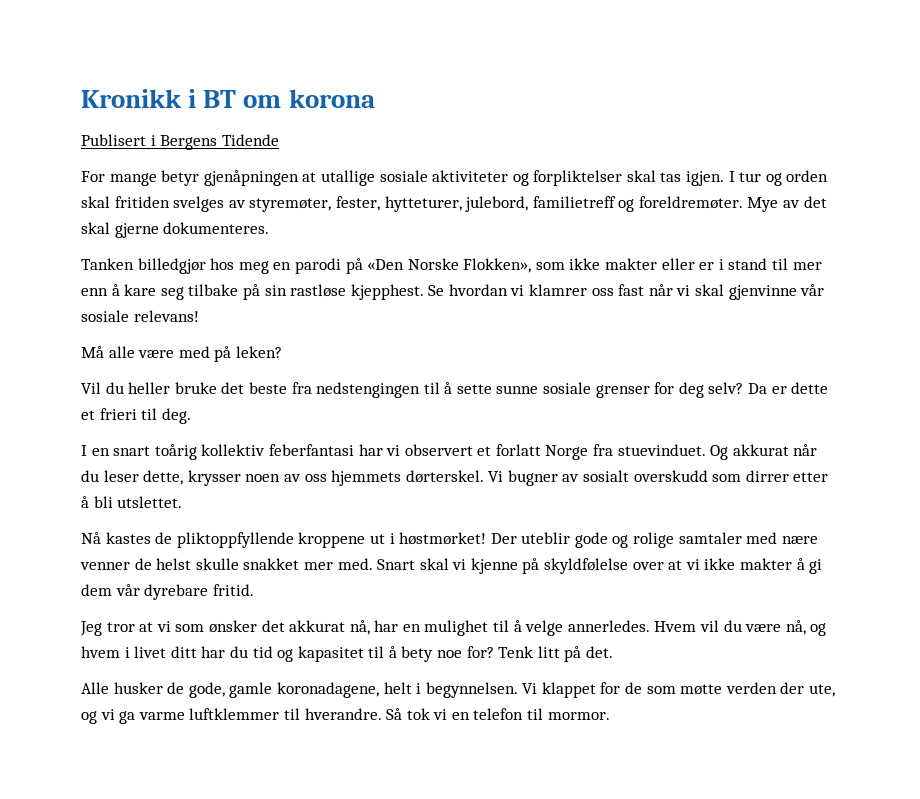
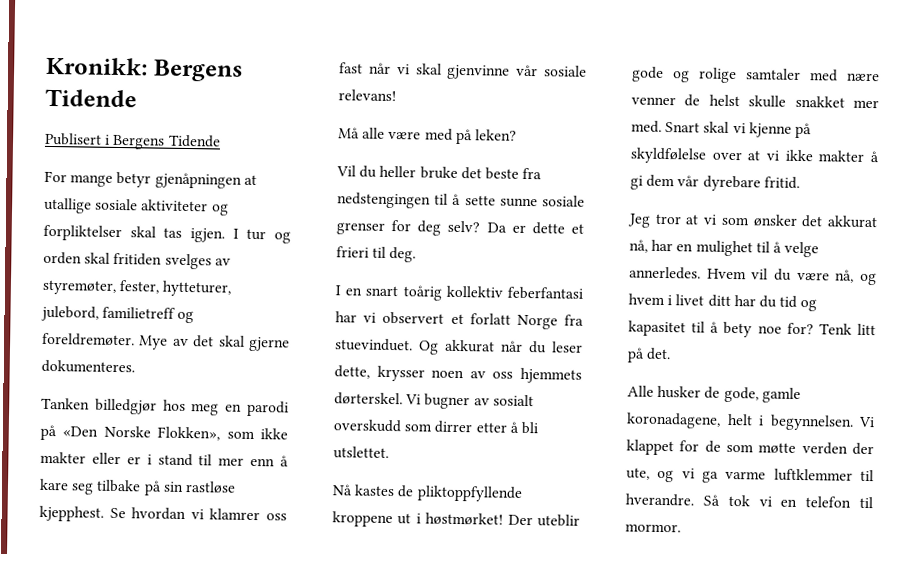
- Kronikk i BT om korona
+ Kronikk: Bergens Tidende

